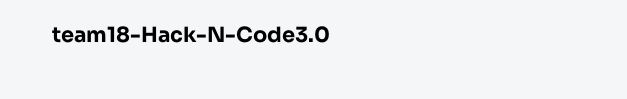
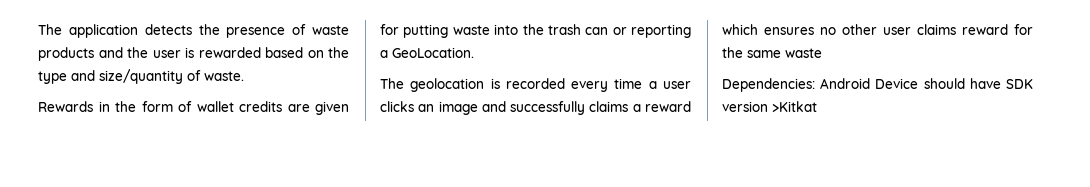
- team18-Hack-N-Code3.0
+ The application detects the presence of waste products and the user is rewarded based on the type and size/quantity of waste.
+ Rewards in the form of wallet credits are given for putting waste into the trash can or reporting a GeoLocation.
+ The geolocation is recorded every time a user clicks an image and successfully claims a reward which ensures no other user claims reward for the same waste
+ Dependencies: Android Device should have SDK version >Kitkat

